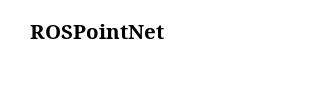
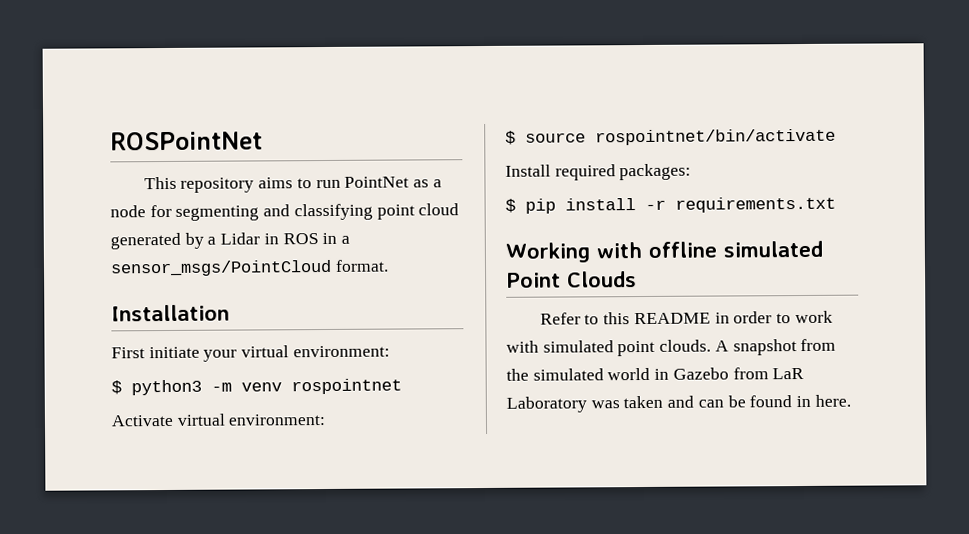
+ This repository aims to run PointNet as a node for segmenting and classifying point cloud generated by a Lidar in ROS in a sensor_msgs/PointCloud format.
+ Installation
+ First initiate your virtual environment:
+ $ python3 -m venv rospointnet
+ Activate virtual environment:
+ $ source rospointnet/bin/activate
+ Install required packages:
+ $ pip install -r requirements.txt
+ Working with offline simulated Point Clouds
+ Refer to this README in order to work with simulated point clouds. A snapshot from the simulated world in Gazebo from LaR Laboratory was taken and can be found in here.

